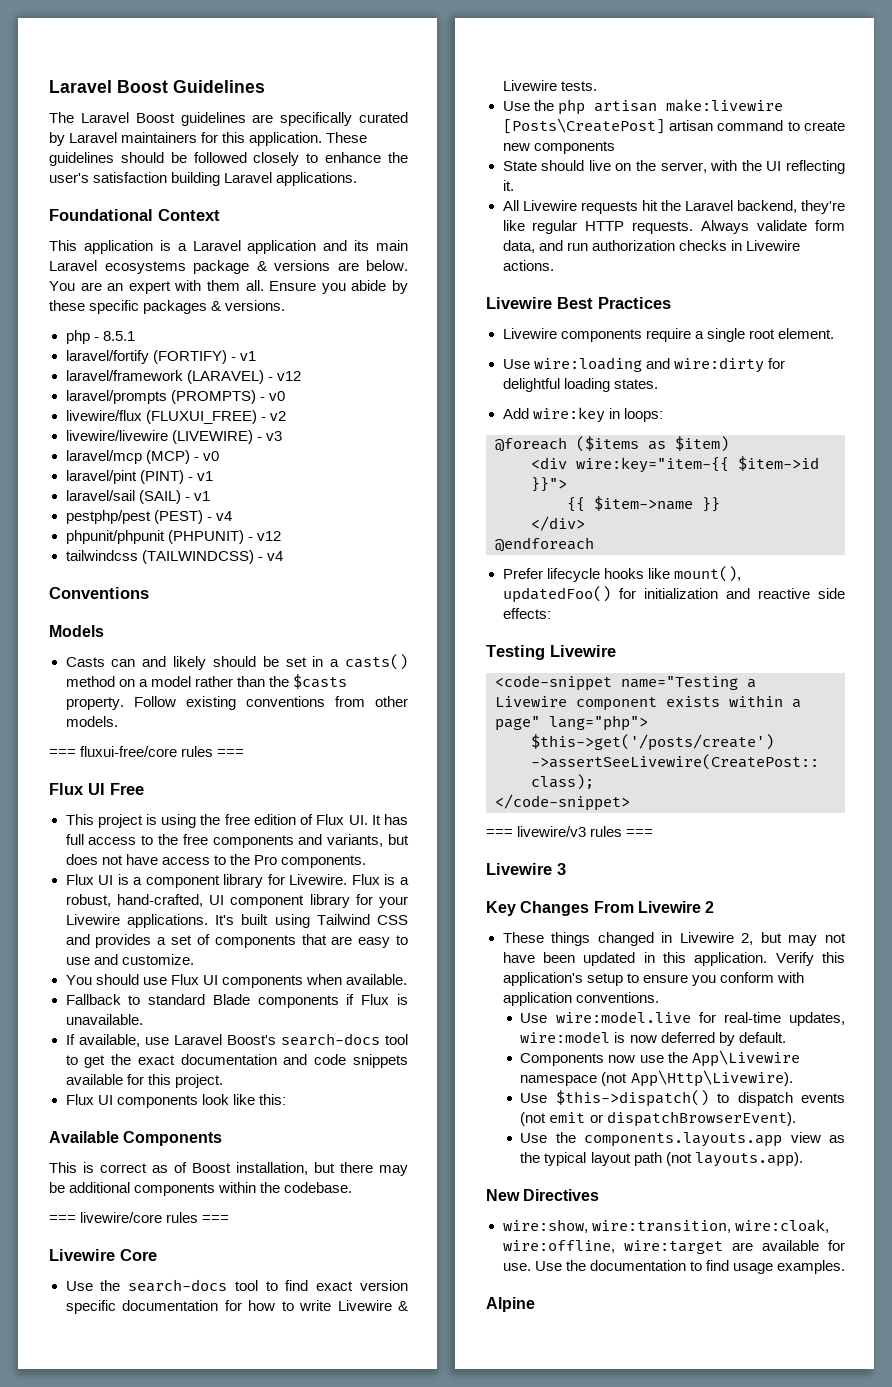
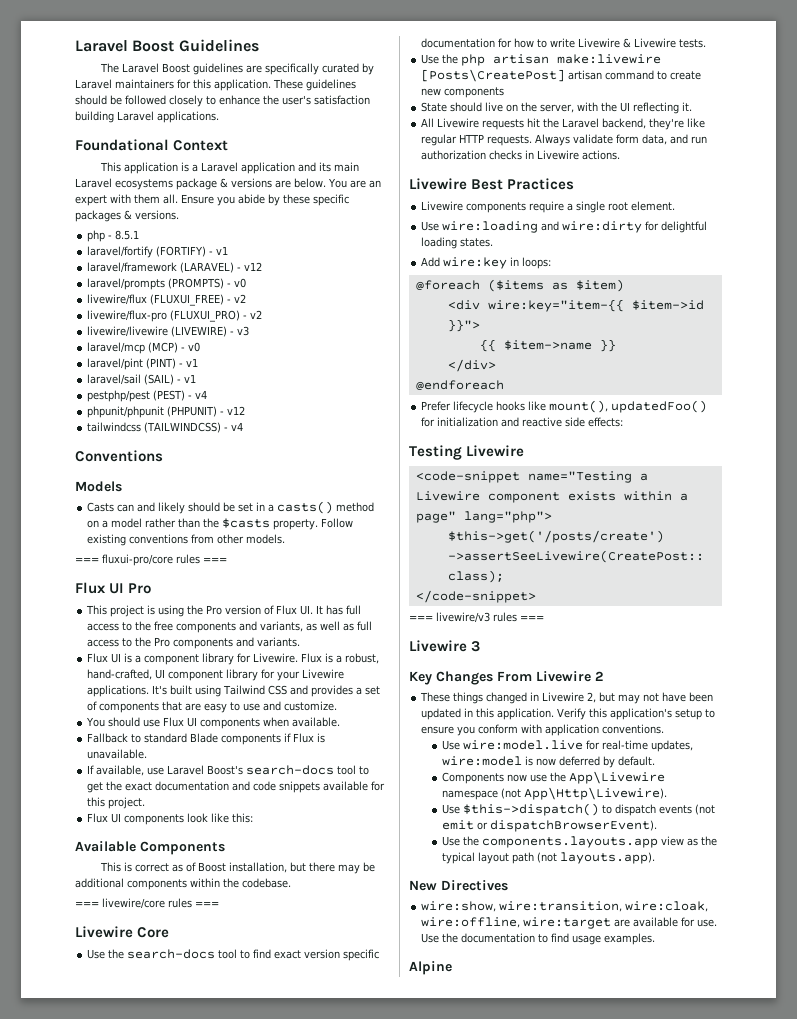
+ livewire/flux-pro (FLUXUI_PRO) - v2
- === fluxui-free/core rules ===
+ === fluxui-pro/core rules ===
- Flux UI Free
+ Flux UI Pro
- This project is using the free edition of Flux UI. It has full access to the free components and variants, but does not have access to the Pro components.
+ This project is using the Pro version of Flux UI. It has full access to the free components and variants, as well as full access to the Pro components and variants.

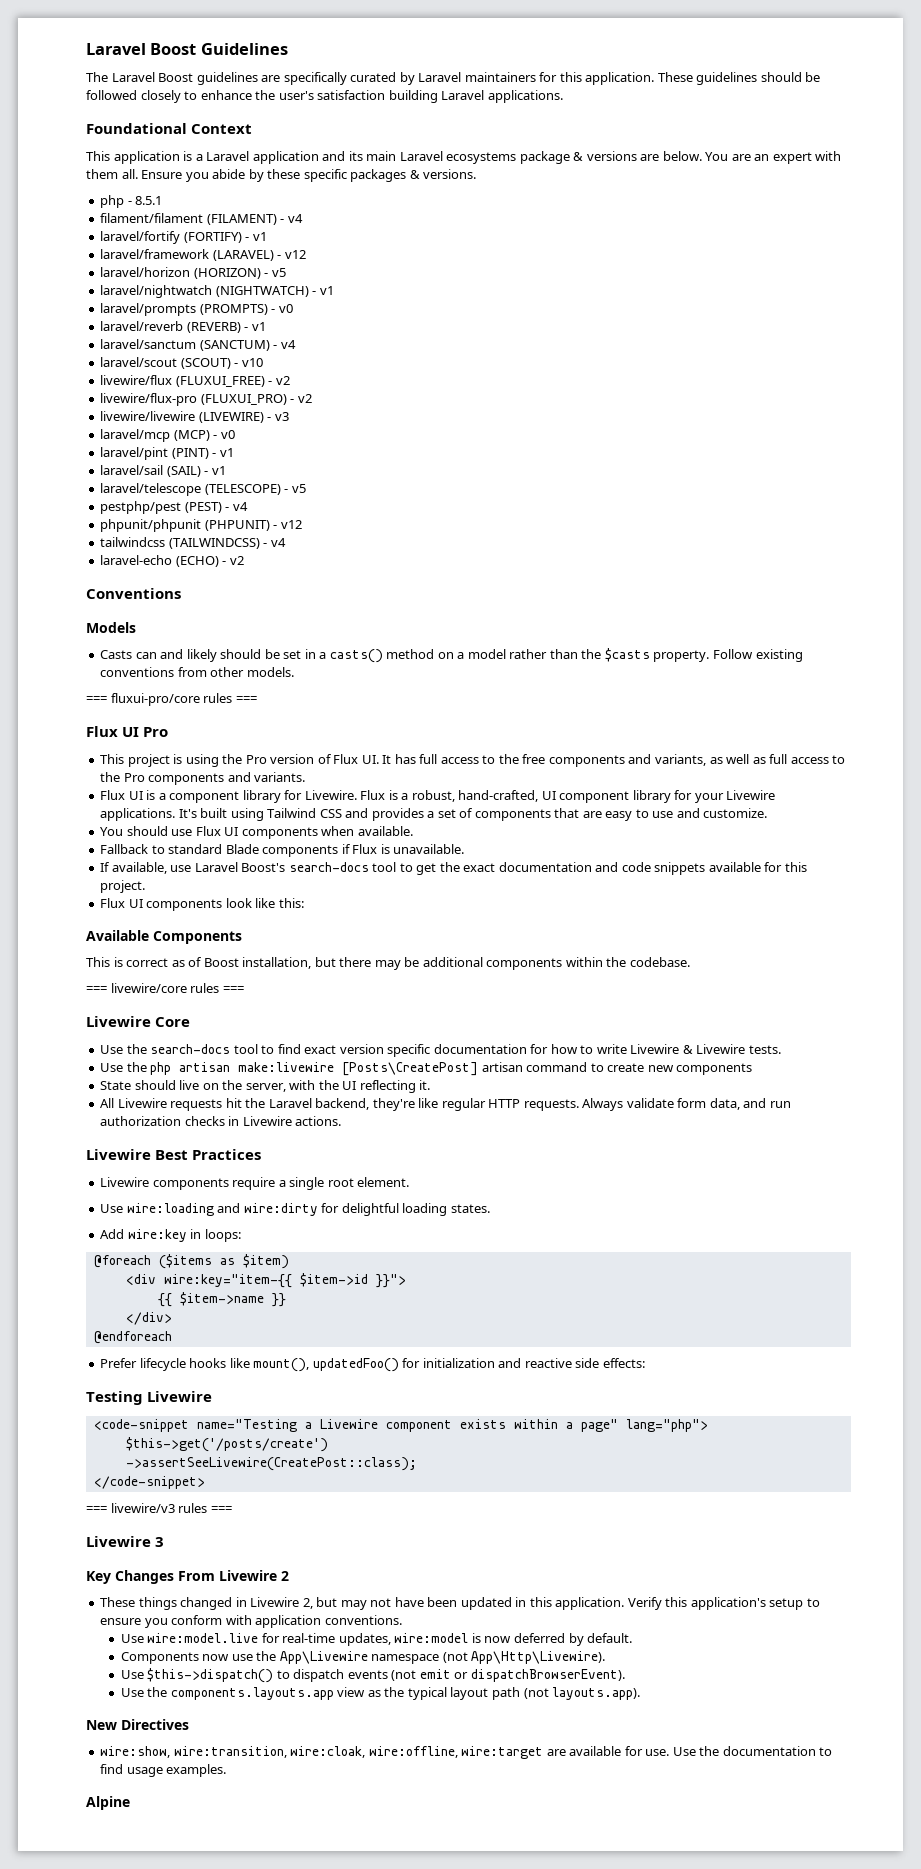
+ filament/filament (FILAMENT) - v4
+ laravel/horizon (HORIZON) - v5
+ laravel/nightwatch (NIGHTWATCH) - v1
  laravel/prompts (PROMPTS) - v0
+ laravel/reverb (REVERB) - v1
+ laravel/sanctum (SANCTUM) - v4
+ laravel/scout (SCOUT) - v10
+ laravel/telescope (TELESCOPE) - v5
+ laravel-echo (ECHO) - v2

